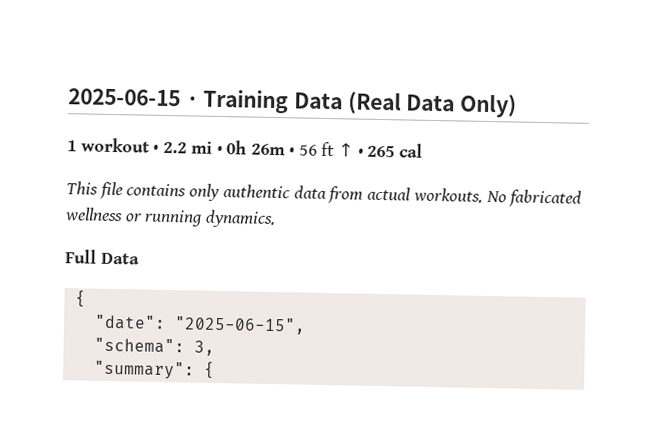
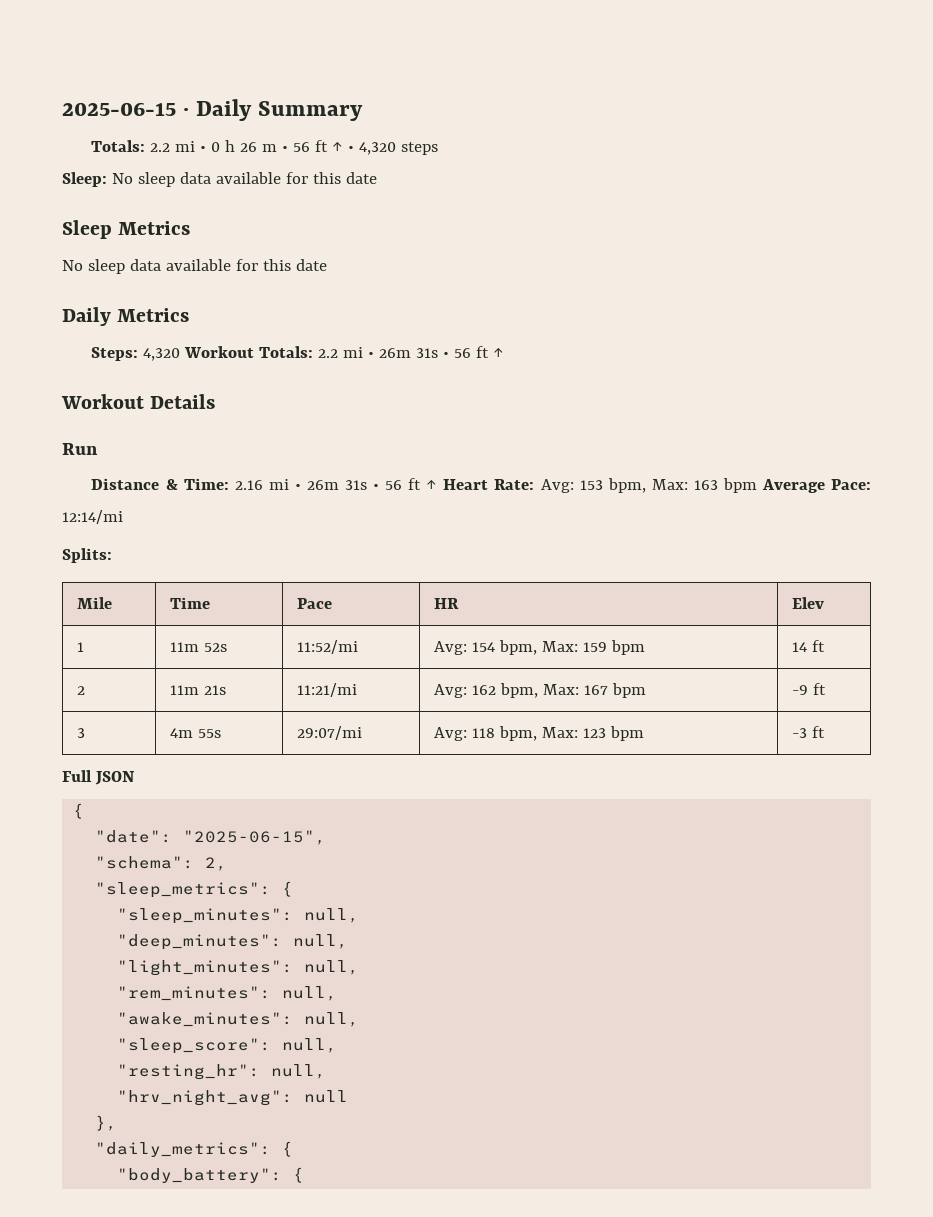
- 2025-06-15 · Training Data (Real Data Only)
- 1 workout • 2.2 mi • 0h 26m • 56 ft ↑ • 265 cal
- This file contains only authentic data from actual workouts. No fabricated wellness or running dynamics.
+ 2025-06-15 · Daily Summary
+ Totals: 2.2 mi • 0 h 26 m • 56 ft ↑ • 4,320 steps
+ Sleep: No sleep data available for this date
+ Sleep Metrics
+ No sleep data available for this date
+ Daily Metrics
+ Steps: 4,320 Workout Totals: 2.2 mi • 26m 31s • 56 ft ↑
+ Workout Details
+ Run
+ Distance & Time: 2.16 mi • 26m 31s • 56 ft ↑ Heart Rate: Avg: 153 bpm, Max: 163 bpm Average Pace: 12:14/mi
+ Splits:
+ Mile | Time | Pace | HR | Elev
+ 1 | 11m 52s | 11:52/mi | Avg: 154 bpm, Max: 159 bpm | 14 ft
+ 2 | 11m 21s | 11:21/mi | Avg: 162 bpm, Max: 167 bpm | -9 ft
+ 3 | 4m 55s | 29:07/mi | Avg: 118 bpm, Max: 123 bpm | -3 ft
- Full Data
+ Full JSON
- "schema": 3,
- "summary": {
+ "schema": 2,
+ "sleep_metrics": {
+ "sleep_minutes": null,
+ "deep_minutes": null,
+ "light_minutes": null,
+ "rem_minutes": null,
+ "awake_minutes": null,
+ "sleep_score": null,
+ "resting_hr": null,
+ "hrv_night_avg": null
+ },
+ "daily_metrics": {
+ "body_battery": {

